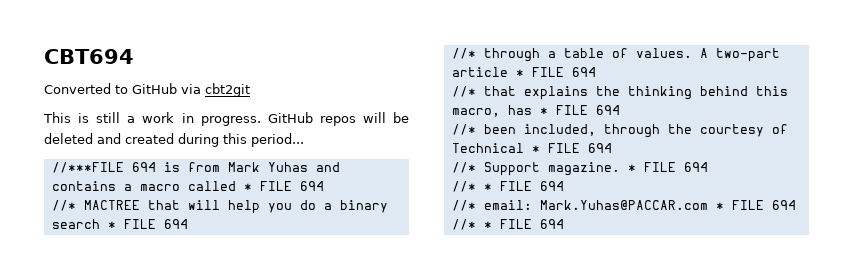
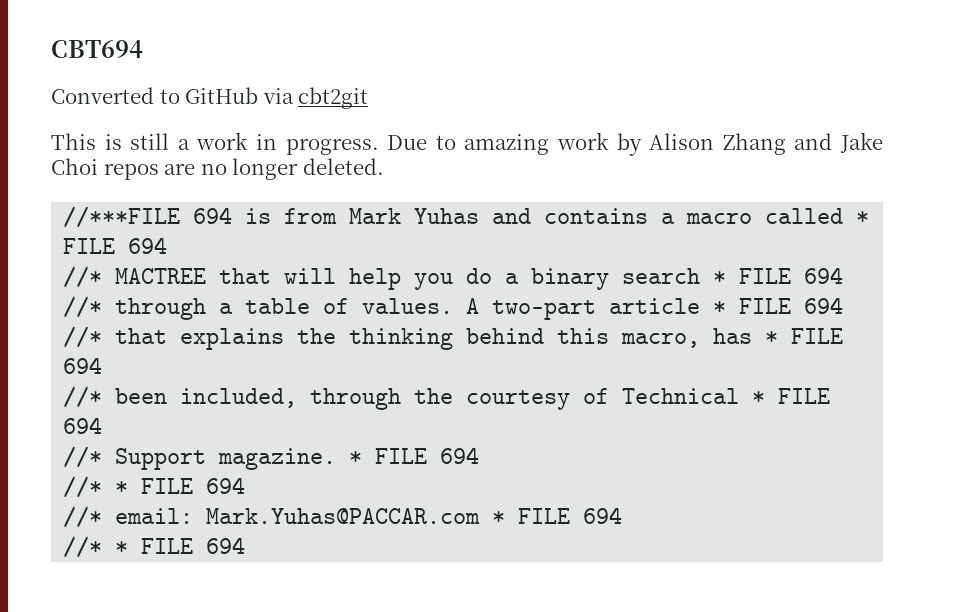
- GitHub repos will be deleted and created during this period...
+ Due to amazing work by Alison Zhang and Jake Choi repos are no longer deleted.

